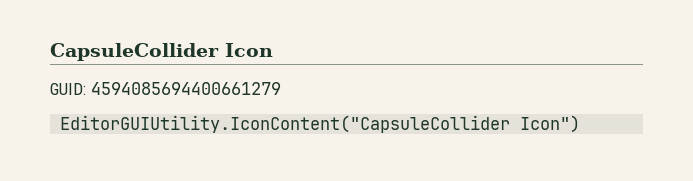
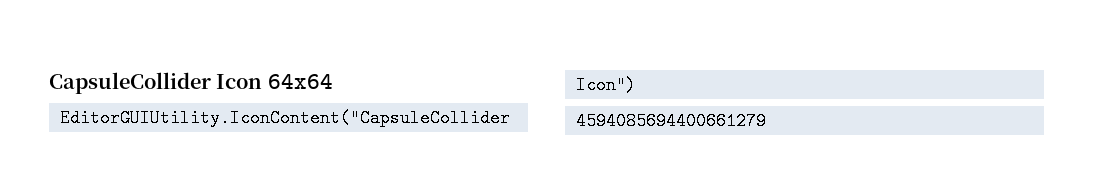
- CapsuleCollider Icon
- GUID: 4594085694400661279
+ CapsuleCollider Icon 64x64
+ 4594085694400661279

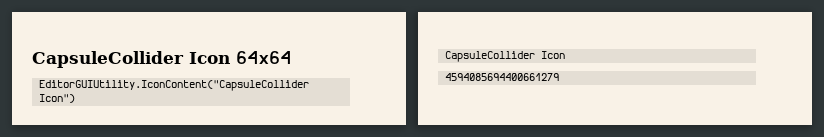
  EditorGUIUtility.IconContent("CapsuleCollider Icon")
+ CapsuleCollider Icon

